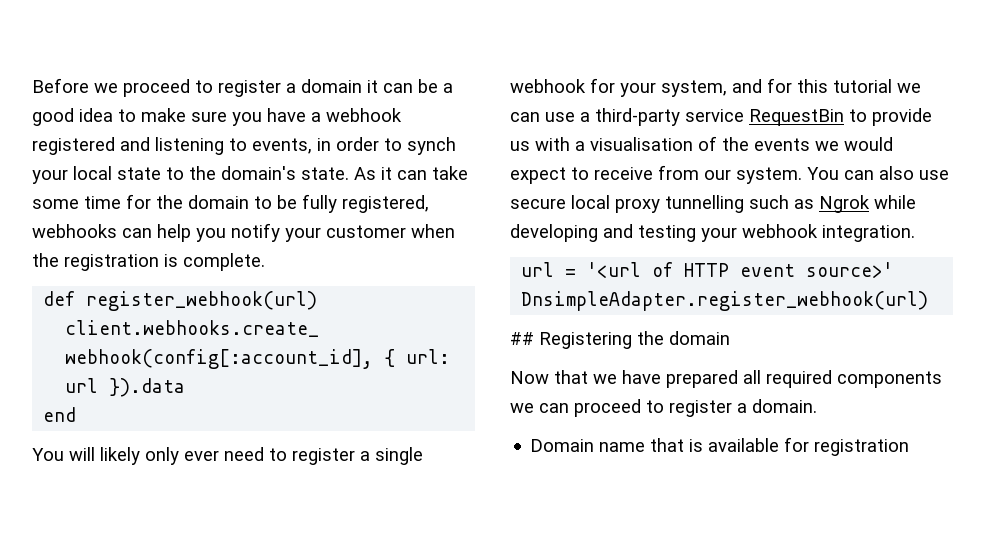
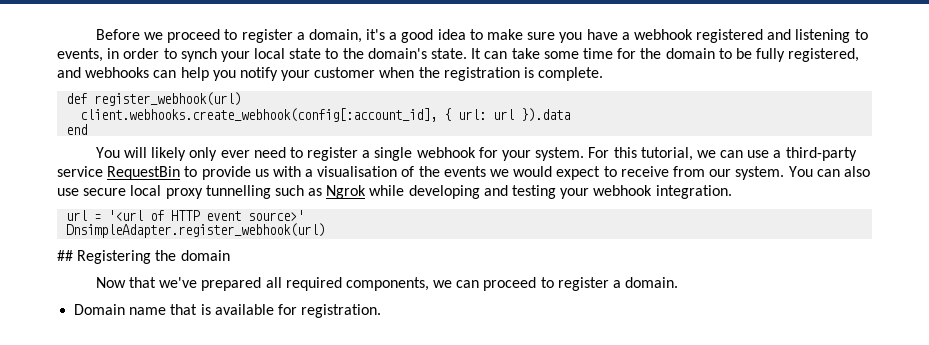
- Before we proceed to register a domain it can be a good idea to make sure you have a webhook registered and listening to events, in order to synch your local state to the domain's state.
+ Before we proceed to register a domain, it's a good idea to make sure you have a webhook registered and listening to events, in order to synch your local state to the domain's state.
- As it can take some time for the domain to be fully registered, webhooks can help you notify your customer when the registration is complete.
+ It can take some time for the domain to be fully registered, and webhooks can help you notify your customer when the registration is complete.
- You will likely only ever need to register a single webhook for your system, and for this tutorial we can use a third-party service RequestBin to provide us with a visualisation of the events we would expect to receive from our system.
+ You will likely only ever need to register a single webhook for your system. For this tutorial, we can use a third-party service RequestBin to provide us with a visualisation of the events we would expect to receive from our system.
- Now that we have prepared all required components we can proceed to register a domain.
+ Now that we've prepared all required components, we can proceed to register a domain.
- Domain name that is available for registration
+ Domain name that is available for registration.

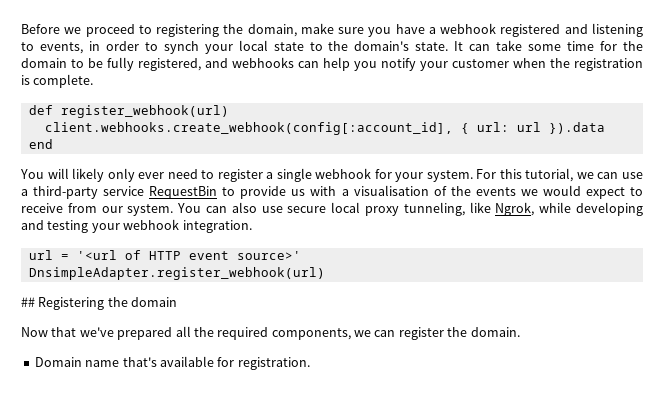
- Before we proceed to register a domain, it's a good idea to make sure you have a webhook registered and listening to events, in order to synch your local state to the domain's state.
+ Before we proceed to registering the domain, make sure you have a webhook registered and listening to events, in order to synch your local state to the domain's state.
- You can also use secure local proxy tunnelling such as Ngrok while developing and testing your webhook integration.
+ You can also use secure local proxy tunneling, like Ngrok, while developing and testing your webhook integration.
- Now that we've prepared all required components, we can proceed to register a domain.
+ Now that we've prepared all the required components, we can register the domain.
- Domain name that is available for registration.
+ Domain name that's available for registration.

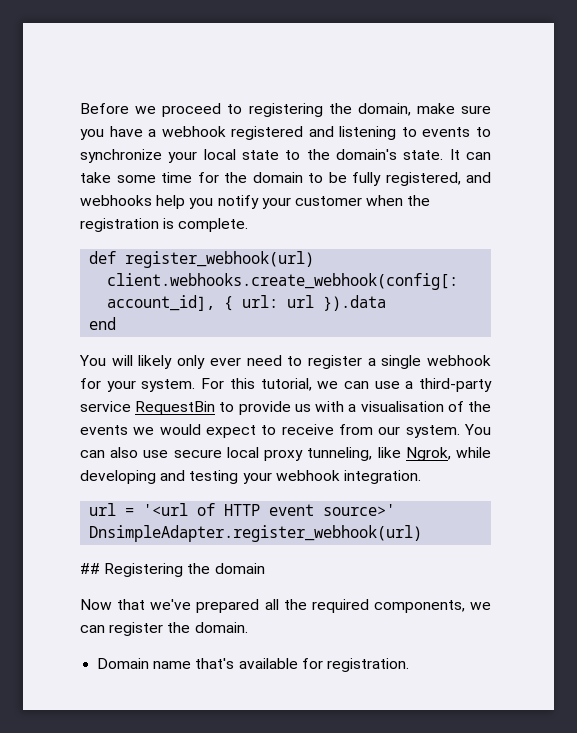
- Before we proceed to registering the domain, make sure you have a webhook registered and listening to events, in order to synch your local state to the domain's state.
+ Before we proceed to registering the domain, make sure you have a webhook registered and listening to events to synchronize your local state to the domain's state.
- It can take some time for the domain to be fully registered, and webhooks can help you notify your customer when the registration is complete.
+ It can take some time for the domain to be fully registered, and webhooks help you notify your customer when the registration is complete.

